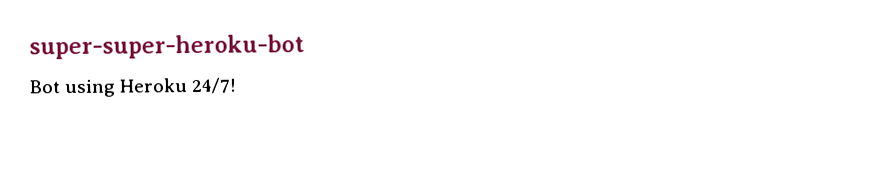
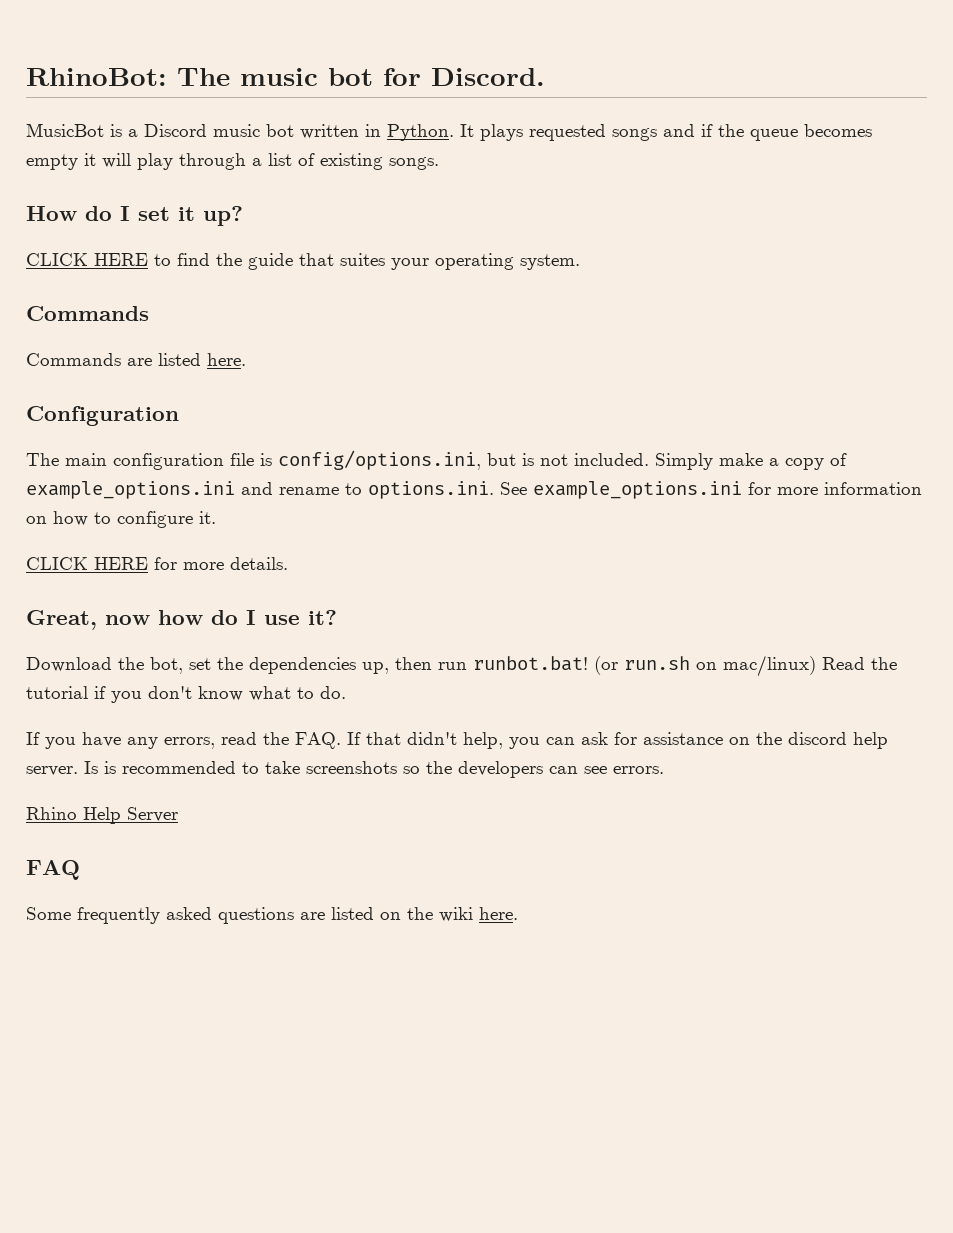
- super-super-heroku-bot
- Bot using Heroku 24/7!
+ RhinoBot: The music bot for Discord.
+ MusicBot is a Discord music bot written in Python. It plays requested songs and if the queue becomes empty it will play through a list of existing songs.
+ How do I set it up?
+ CLICK HERE to find the guide that suites your operating system.
+ Commands
+ Commands are listed here.
+ Configuration
+ The main configuration file is config/options.ini, but is not included. Simply make a copy of example_options.ini and rename to options.ini. See example_options.ini for more information on how to configure it.
+ CLICK HERE for more details.
+ Great, now how do I use it?
+ Download the bot, set the dependencies up, then run runbot.bat! (or run.sh on mac/linux) Read the tutorial if you don't know what to do.
+ If you have any errors, read the FAQ. If that didn't help, you can ask for assistance on the discord help server. Is is recommended to take screenshots so the developers can see errors.
+ Rhino Help Server
+ FAQ
+ Some frequently asked questions are listed on the wiki here.

